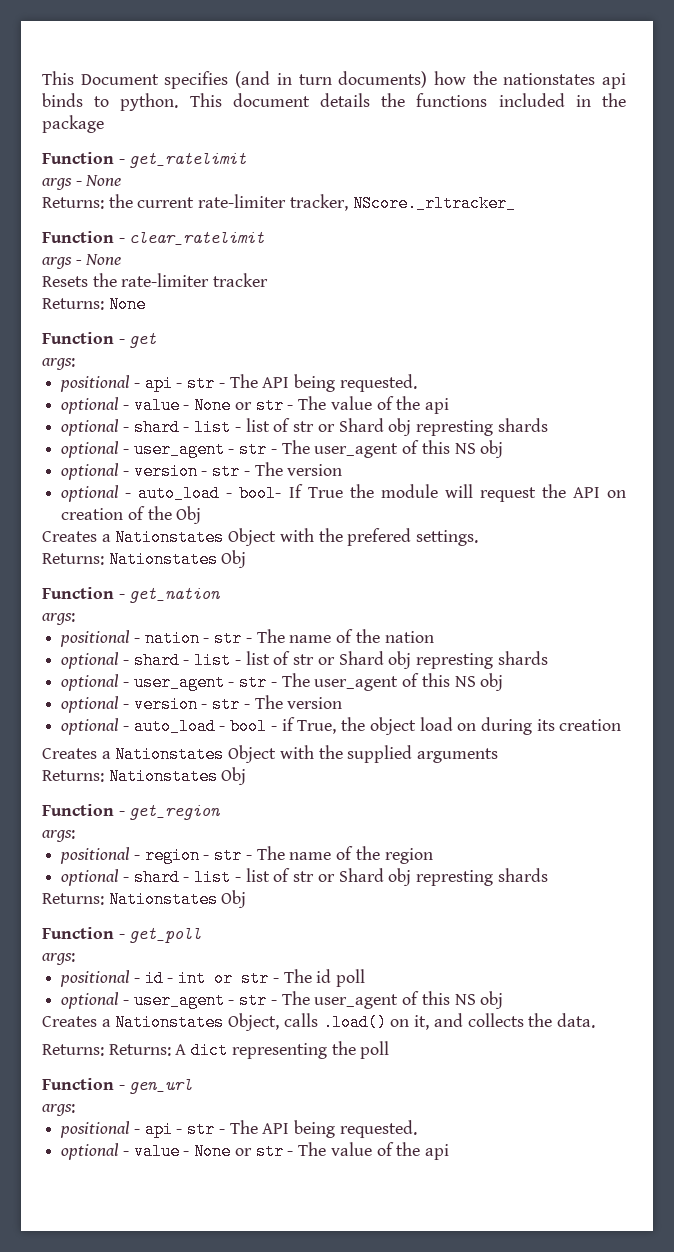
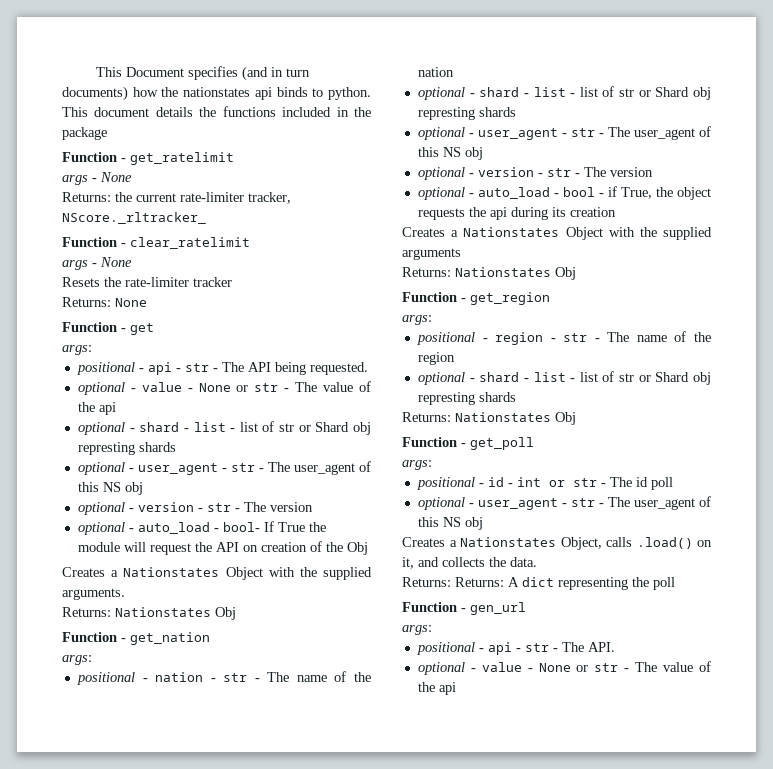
- Creates a Nationstates Object with the prefered settings.
+ Creates a Nationstates Object with the supplied arguments.
- optional - auto_load - bool - if True, the object load on during its creation
+ optional - auto_load - bool - if True, the object requests the api during its creation
  Function - gen_url
  args:
- positional - api - str - The API being requested.
+ positional - api - str - The API.

